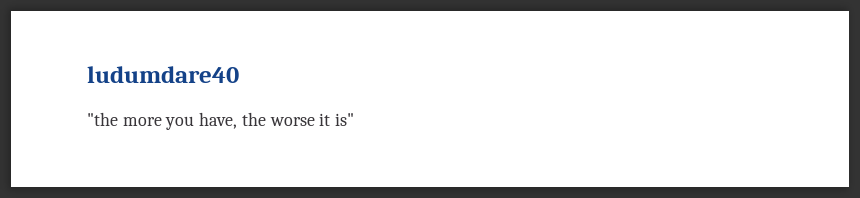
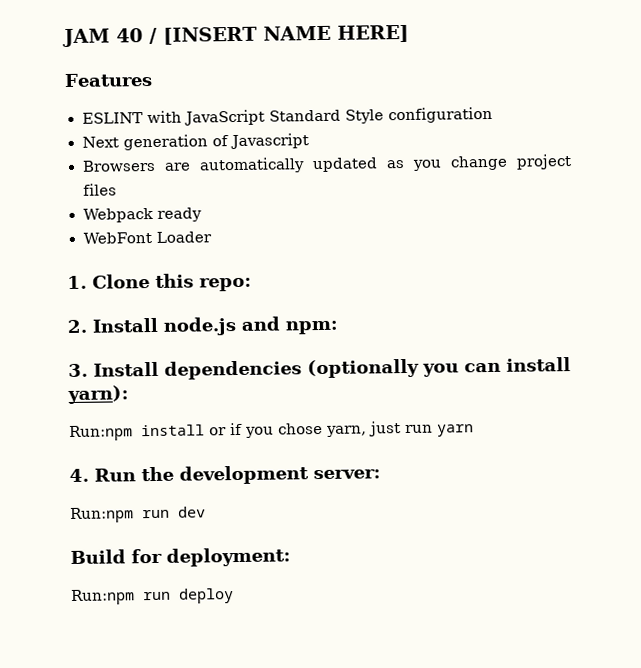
- ludumdare40
- "the more you have, the worse it is"
+ JAM 40 / [INSERT NAME HERE]
+ Features
+ ESLINT with JavaScript Standard Style configuration
+ Next generation of Javascript
+ Browsers are automatically updated as you change project files
+ Webpack ready
+ WebFont Loader
+ 1. Clone this repo:
+ 2. Install node.js and npm:
+ 3. Install dependencies (optionally you can install yarn):
+ Run:npm install or if you chose yarn, just run yarn
+ 4. Run the development server:
+ Run:npm run dev
+ Build for deployment:
+ Run:npm run deploy

